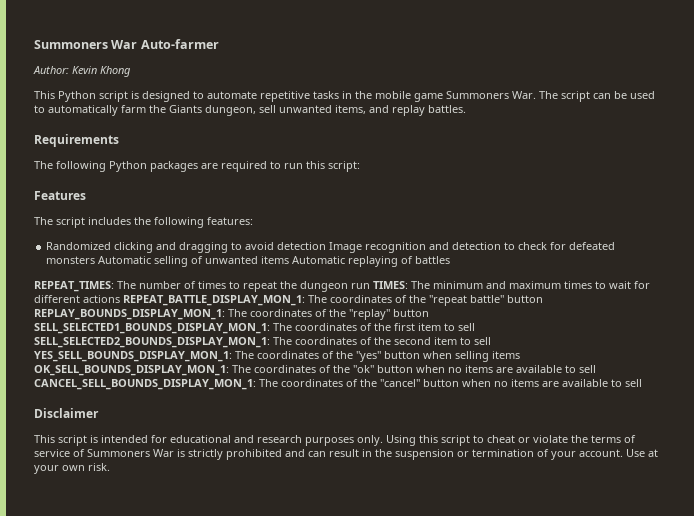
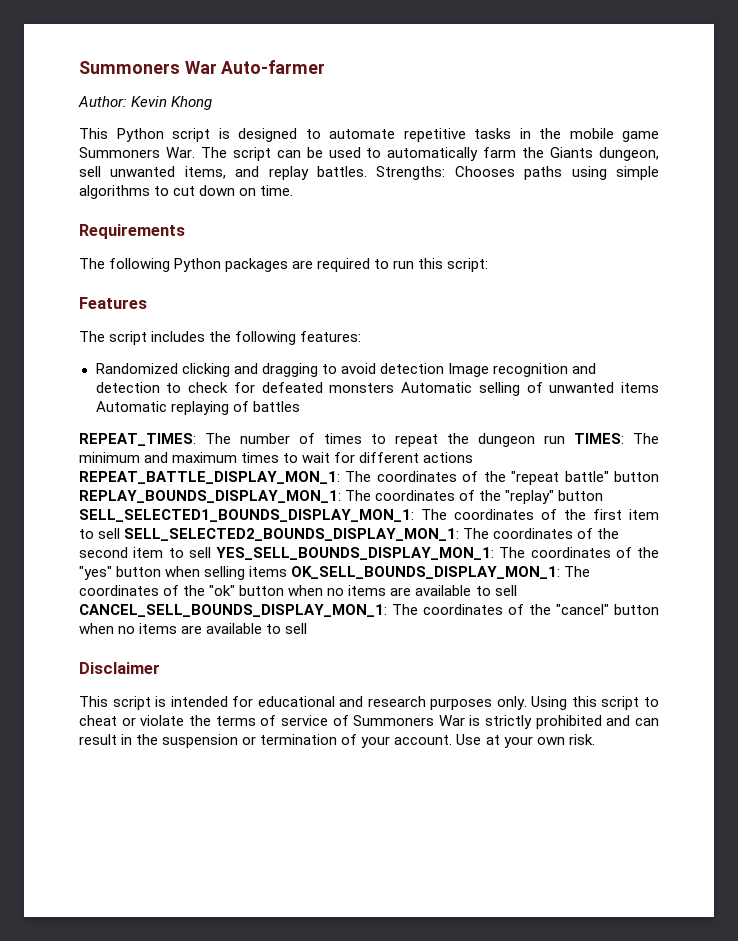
+ Strengths: Chooses paths using simple algorithms to cut down on time.

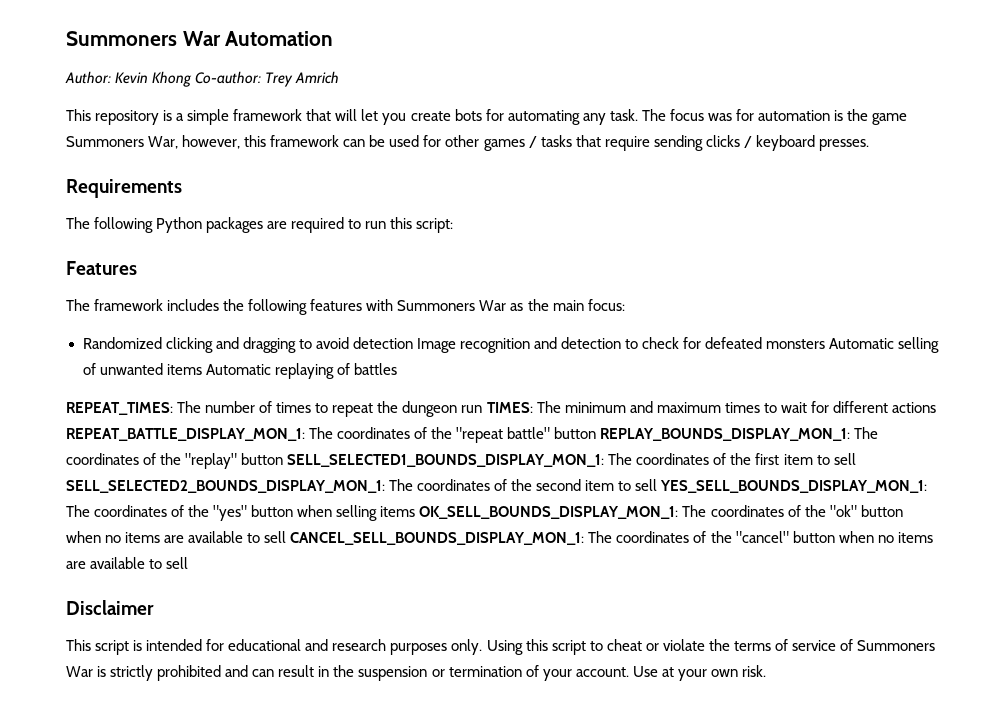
- Summoners War Auto-farmer
+ Summoners War Automation
- Author: Kevin Khong
- This Python script is designed to automate repetitive tasks in the mobile game Summoners War. The script can be used to automatically farm the Giants dungeon, sell unwanted items, and replay battles. Strengths: Chooses paths using simple algorithms to cut down on time.
+ Author: Kevin Khong Co-author: Trey Amrich
+ This repository is a simple framework that will let you create bots for automating any task. The focus was for automation is the game Summoners War, however, this framework can be used for other games / tasks that require sending clicks / keyboard presses.
- The script includes the following features:
+ The framework includes the following features with Summoners War as the main focus:

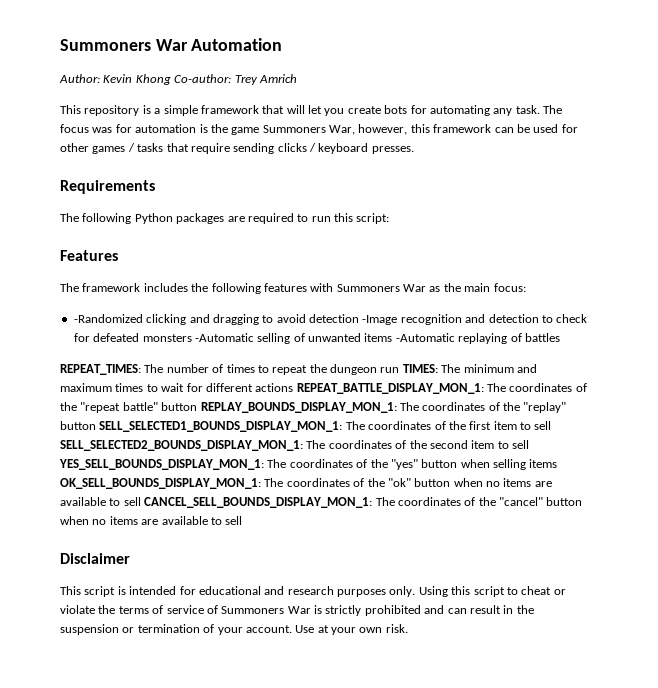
- Randomized clicking and dragging to avoid detection Image recognition and detection to check for defeated monsters Automatic selling of unwanted items Automatic replaying of battles
+ -Randomized clicking and dragging to avoid detection -Image recognition and detection to check for defeated monsters -Automatic selling of unwanted items -Automatic replaying of battles

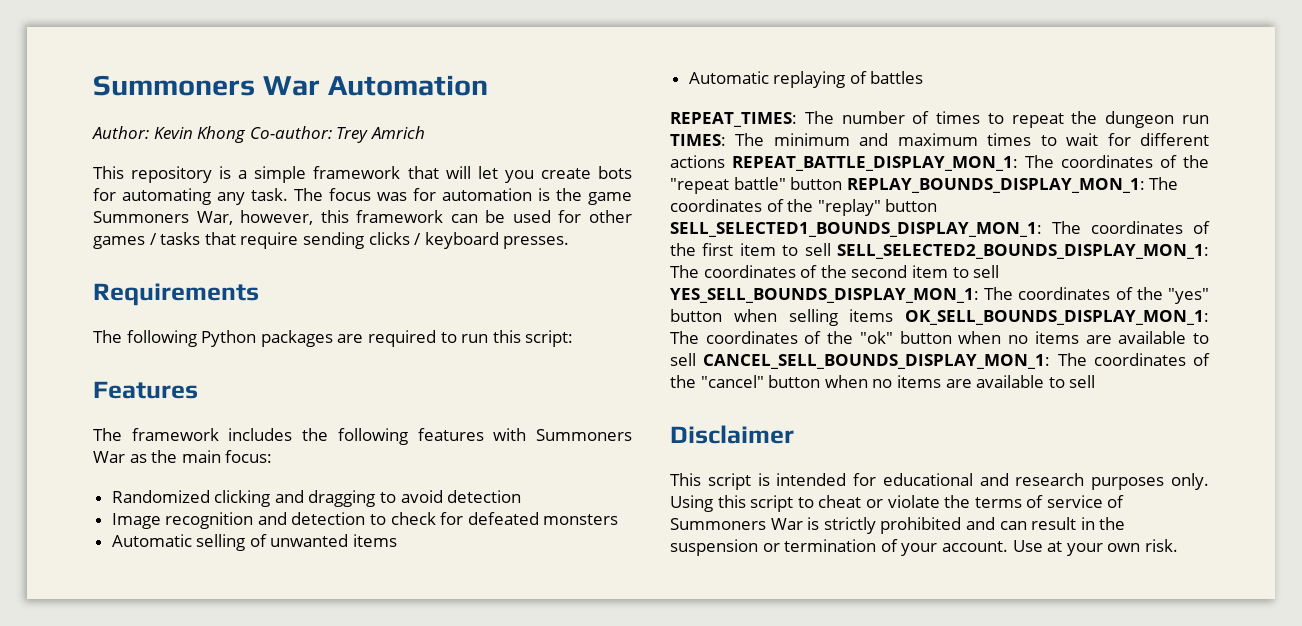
- -Randomized clicking and dragging to avoid detection -Image recognition and detection to check for defeated monsters -Automatic selling of unwanted items -Automatic replaying of battles
+ Randomized clicking and dragging to avoid detection
+ Image recognition and detection to check for defeated monsters
+ Automatic selling of unwanted items
+ Automatic replaying of battles

